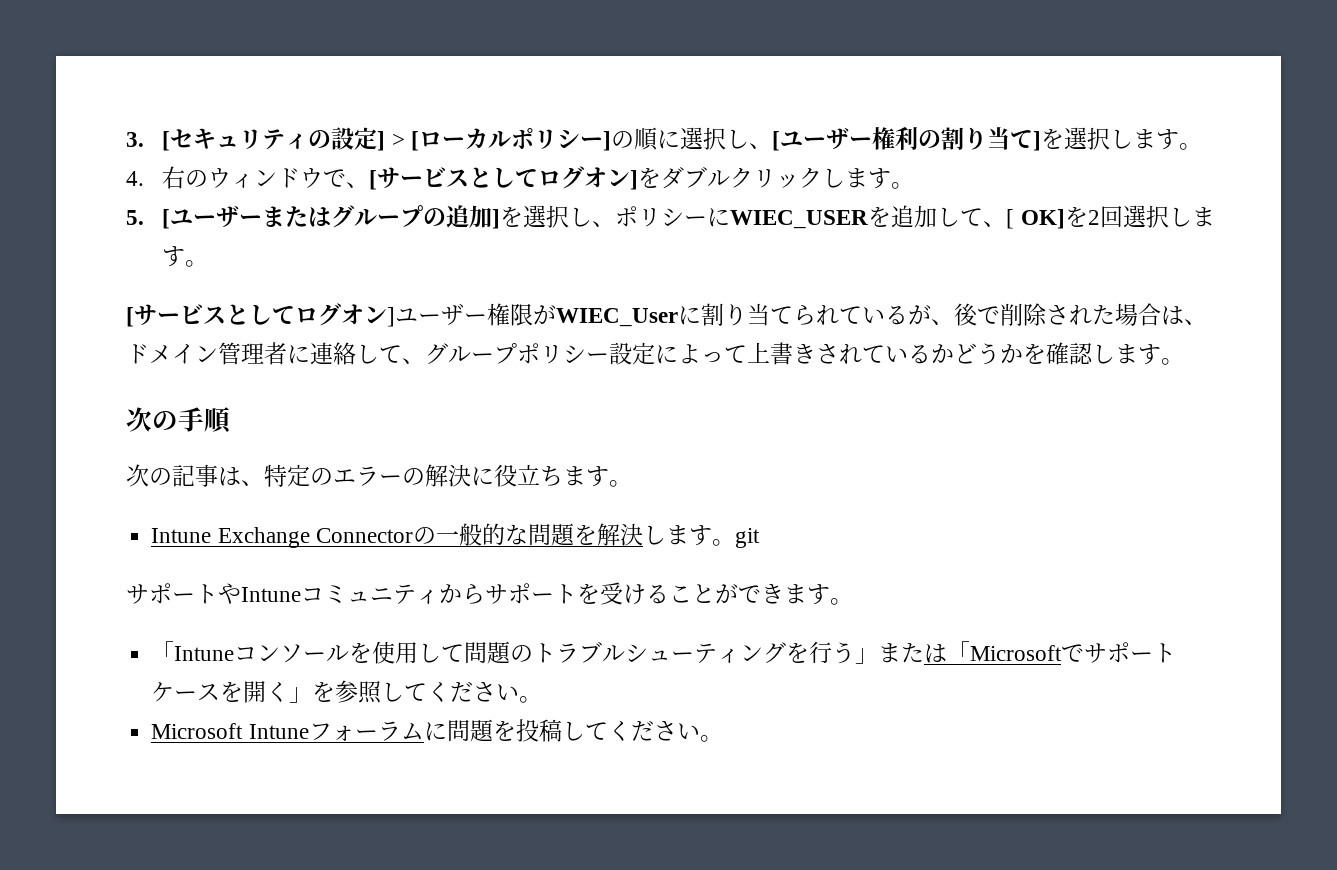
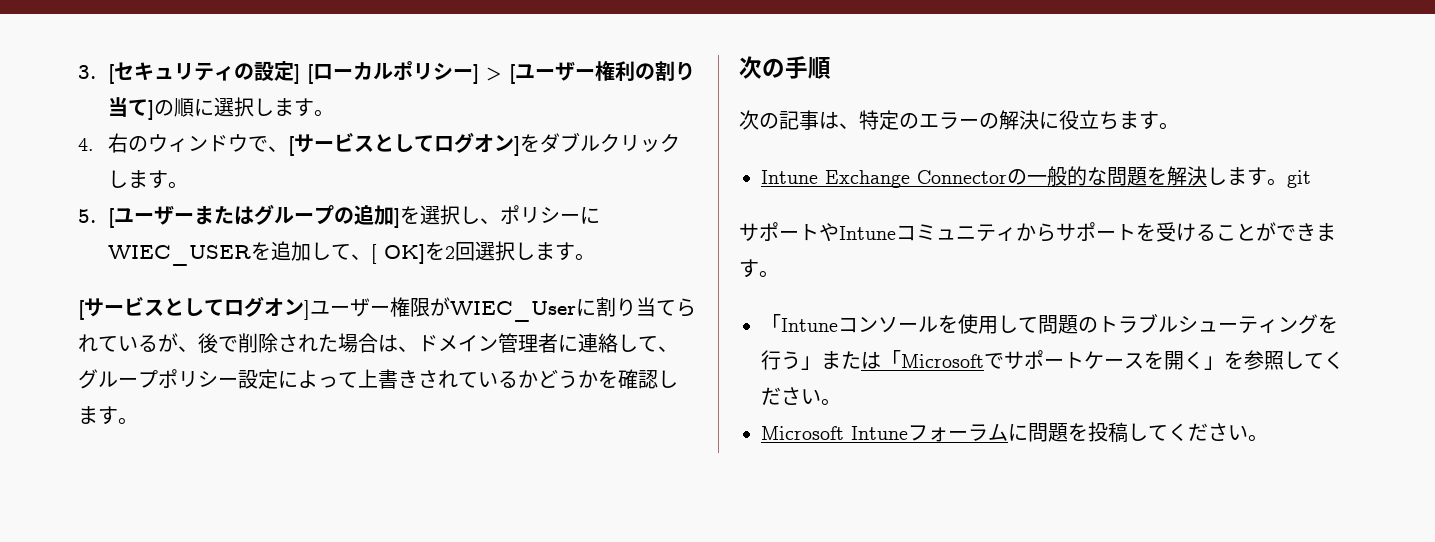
- 3. [セキュリティの設定] > [ローカルポリシー]の順に選択し、[ユーザー権利の割り当て]を選択します。
+ 3. [セキュリティの設定] [ローカルポリシー] > [ユーザー権利の割り当て]の順に選択します。

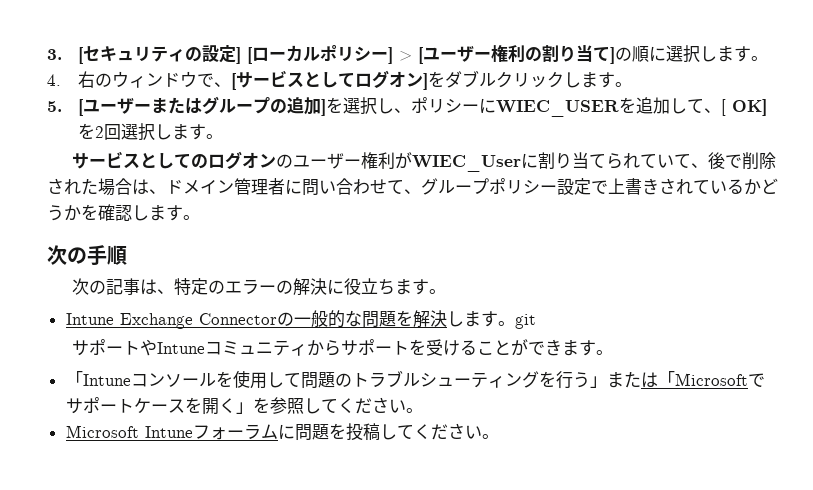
- [サービスとしてログオン]ユーザー権限がWIEC_Userに割り当てられているが、後で削除された場合は、ドメイン管理者に連絡して、グループポリシー設定によって上書きされているかどうかを確認します。
+ サービスとしてのログオンのユーザー権利がWIEC_Userに割り当てられていて、後で削除された場合は、ドメイン管理者に問い合わせて、グループポリシー設定で上書きされているかどうかを確認します。

